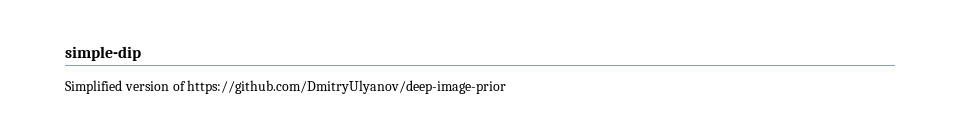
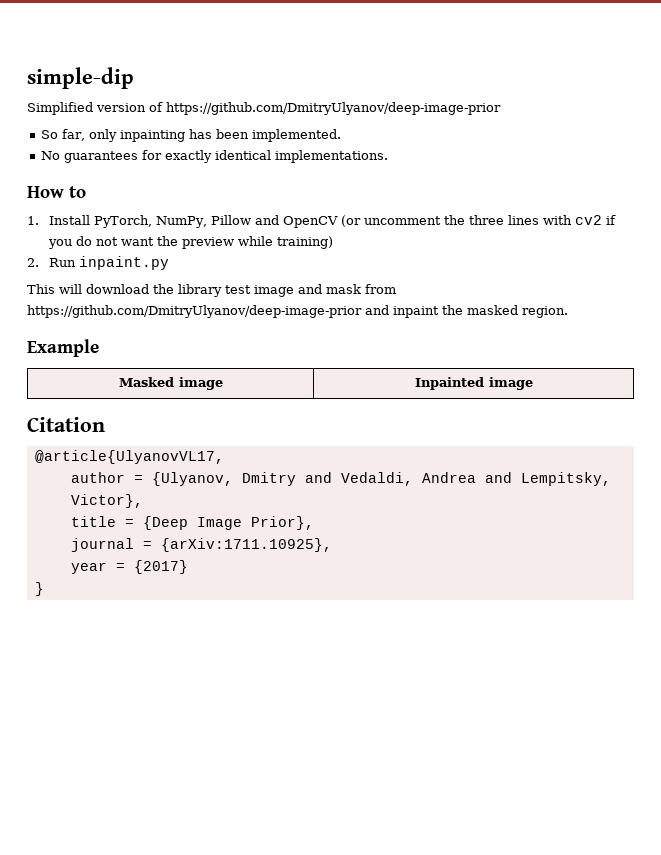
+ So far, only inpainting has been implemented.
+ No guarantees for exactly identical implementations.
+ How to
+ 1. Install PyTorch, NumPy, Pillow and OpenCV (or uncomment the three lines with cv2 if you do not want the preview while training)
+ 2. Run inpaint.py
+ This will download the library test image and mask from https://github.com/DmitryUlyanov/deep-image-prior and inpaint the masked region.
+ Example
+ Masked image | Inpainted image
+ Citation
+ @article{UlyanovVL17,
+ author = {Ulyanov, Dmitry and Vedaldi, Andrea and Lempitsky, Victor},
+ title = {Deep Image Prior},
+ journal = {arXiv:1711.10925},
+ year = {2017}
+ }

